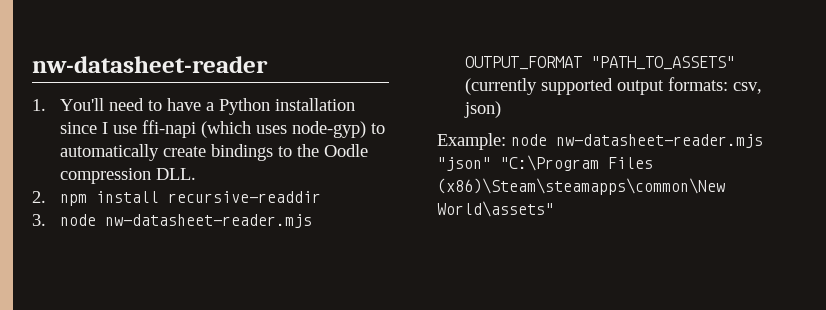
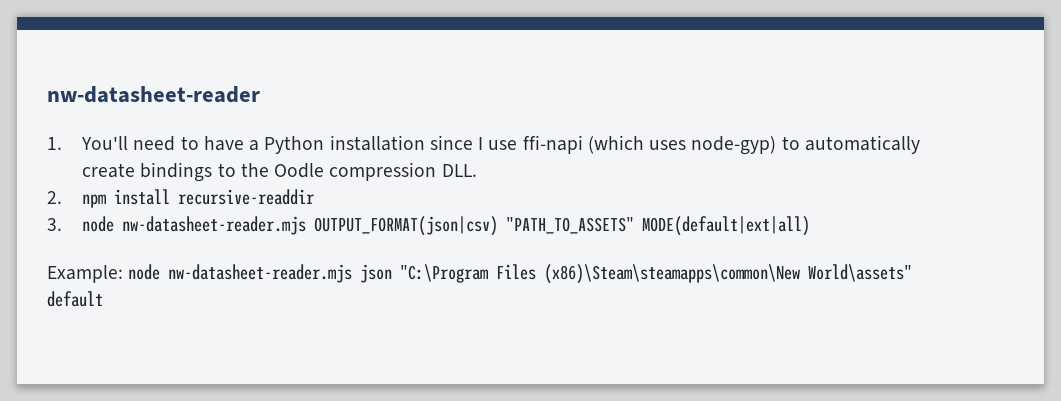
- 3. node nw-datasheet-reader.mjs OUTPUT_FORMAT "PATH_TO_ASSETS" (currently supported output formats: csv, json)
+ 3. node nw-datasheet-reader.mjs OUTPUT_FORMAT(json|csv) "PATH_TO_ASSETS" MODE(default|ext|all)
- Example: node nw-datasheet-reader.mjs "json" "C:\Program Files (x86)\Steam\steamapps\common\New World\assets"
+ Example: node nw-datasheet-reader.mjs json "C:\Program Files (x86)\Steam\steamapps\common\New World\assets" default

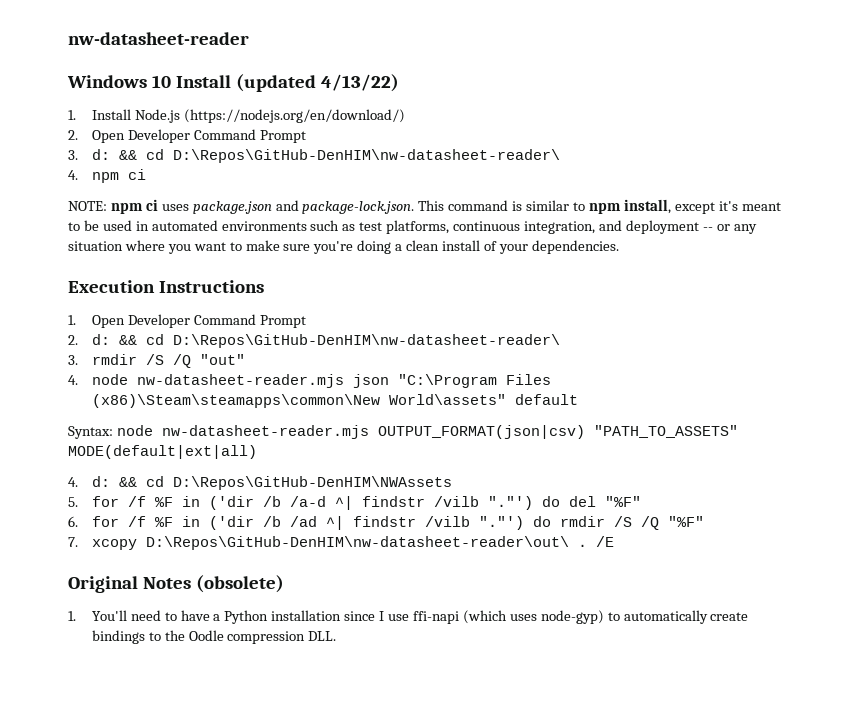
+ Windows 10 Install (updated 4/13/22)
+ 1. Install Node.js (https://nodejs.org/en/download/)
+ 2. Open Developer Command Prompt
+ 3. d: && cd D:\Repos\GitHub-DenHIM\nw-datasheet-reader\
+ 4. npm ci
+ NOTE: npm ci uses package.json and package-lock.json. This command is similar to npm install, except it's meant to be used in automated environments such as test platforms, continuous integration, and deployment -- or any situation where you want to make sure you're doing a clean install of your dependencies.
+ Execution Instructions
+ 1. Open Developer Command Prompt
+ 2. d: && cd D:\Repos\GitHub-DenHIM\nw-datasheet-reader\
+ 3. rmdir /S /Q "out"
+ 4. node nw-datasheet-reader.mjs json "C:\Program Files (x86)\Steam\steamapps\common\New World\assets" default
+ Syntax: node nw-datasheet-reader.mjs OUTPUT_FORMAT(json|csv) "PATH_TO_ASSETS" MODE(default|ext|all)
+ 4. d: && cd D:\Repos\GitHub-DenHIM\NWAssets
+ 5. for /f %F in ('dir /b /a-d ^| findstr /vilb "."') do del "%F"
+ 6. for /f %F in ('dir /b /ad ^| findstr /vilb "."') do rmdir /S /Q "%F"
+ 7. xcopy D:\Repos\GitHub-DenHIM\nw-datasheet-reader\out\ . /E
+ Original Notes (obsolete)
- 2. npm install recursive-readdir
- 3. node nw-datasheet-reader.mjs OUTPUT_FORMAT(json|csv) "PATH_TO_ASSETS" MODE(default|ext|all)
- Example: node nw-datasheet-reader.mjs json "C:\Program Files (x86)\Steam\steamapps\common\New World\assets" default

